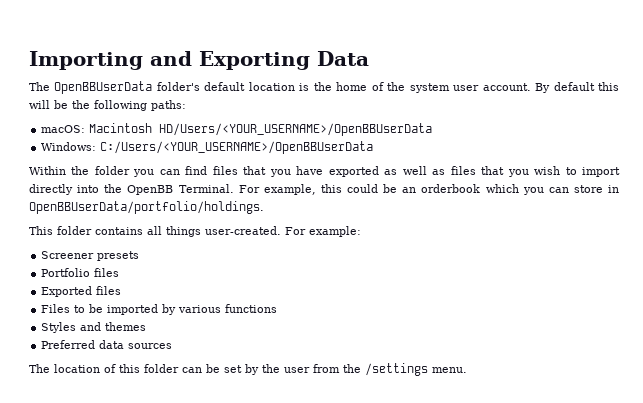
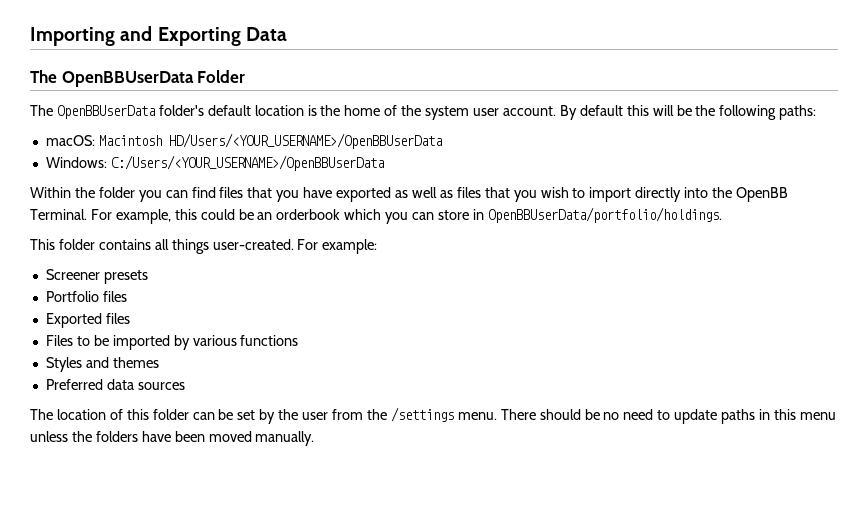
+ The OpenBBUserData Folder
+ There should be no need to update paths in this menu unless the folders have been moved manually.

